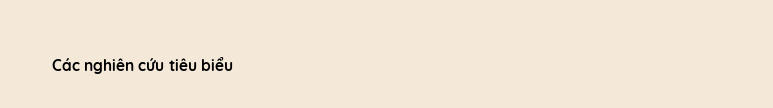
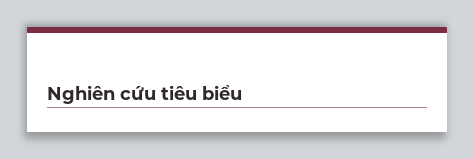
- Các nghiên cứu tiêu biểu
+ Nghiên cứu tiêu biểu

